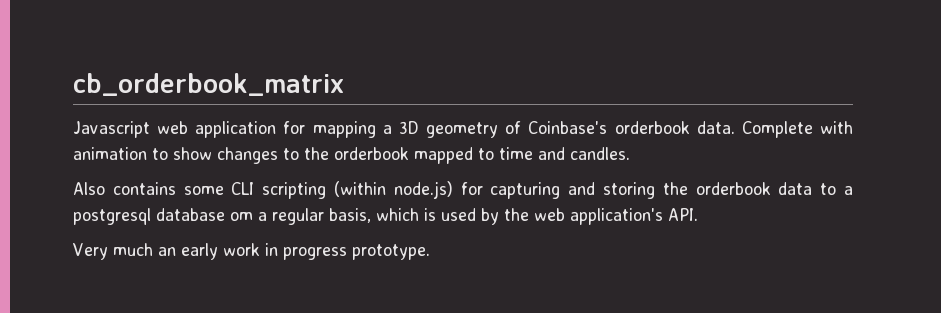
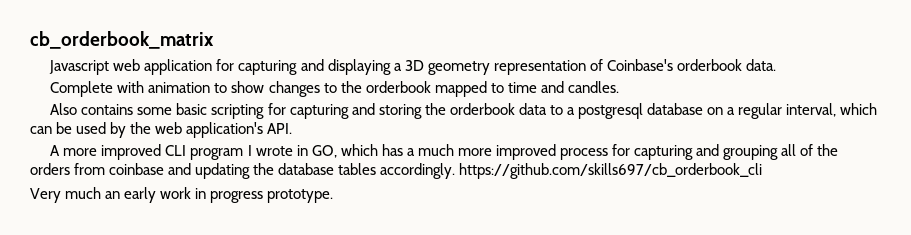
- Javascript web application for mapping a 3D geometry of Coinbase's orderbook data. Complete with animation to show changes to the orderbook mapped to time and candles.
+ Javascript web application for capturing and displaying a 3D geometry representation of Coinbase's orderbook data.
+ Complete with animation to show changes to the orderbook mapped to time and candles.
- Also contains some CLI scripting (within node.js) for capturing and storing the orderbook data to a postgresql database om a regular basis, which is used by the web application's API.
+ Also contains some basic scripting for capturing and storing the orderbook data to a postgresql database on a regular interval, which can be used by the web application's API.
+ A more improved CLI program I wrote in GO, which has a much more improved process for capturing and grouping all of the orders from coinbase and updating the database tables accordingly. https://github.com/skills697/cb_orderbook_cli

